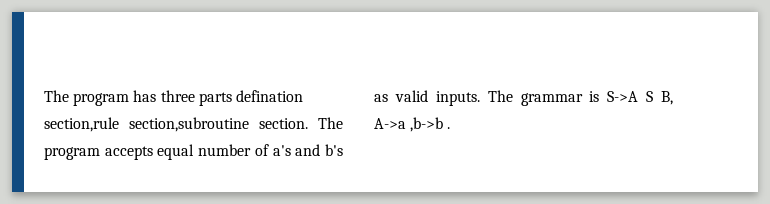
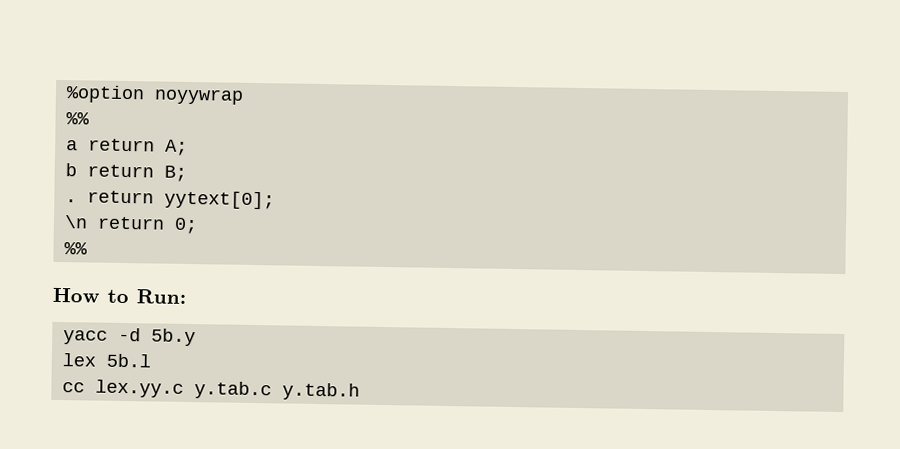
- The program has three parts defination section,rule section,subroutine section. The program accepts equal number of a's and b's as valid inputs. The grammar is S->A S B, A->a ,b->b .
+ %option noyywrap
+ %%
+ a return A;
+ b return B;
+ . return yytext[0];
+ \n return 0;
+ %%
+ How to Run:
+ yacc -d 5b.y
+ lex 5b.l
+ cc lex.yy.c y.tab.c y.tab.h

